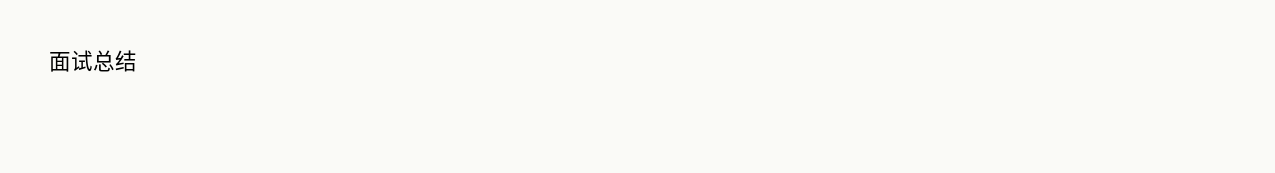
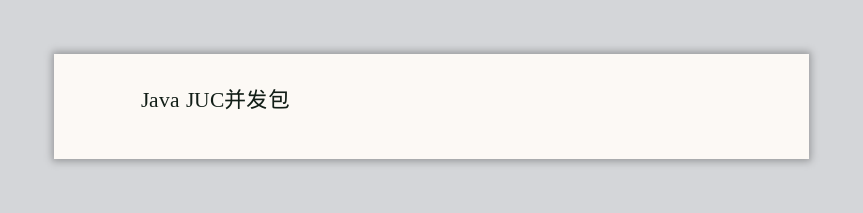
- 面试总结
+ Java JUC并发包

